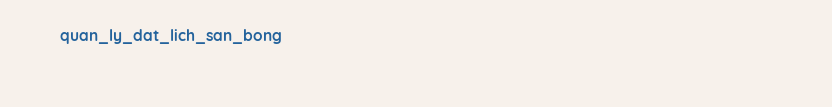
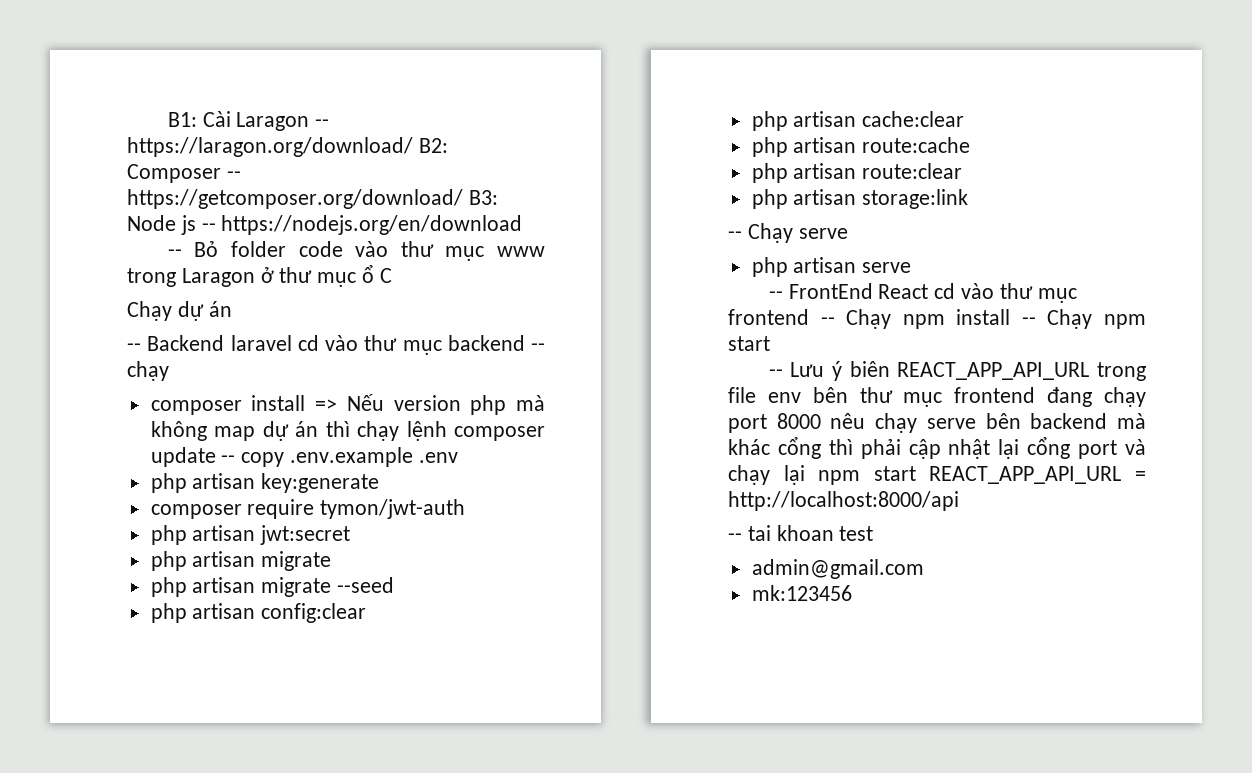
- quan_ly_dat_lich_san_bong
+ B1: Cài Laragon -- https://laragon.org/download/ B2: Composer -- https://getcomposer.org/download/ B3: Node js -- https://nodejs.org/en/download
+ -- Bỏ folder code vào thư mục www trong Laragon ở thư mục ổ C
+ Chạy dự án
+ -- Backend laravel cd vào thư mục backend -- chạy
+ composer install => Nếu version php mà không map dự án thì chạy lệnh composer update -- copy .env.example .env
+ php artisan key:generate
+ composer require tymon/jwt-auth
+ php artisan jwt:secret
+ php artisan migrate
+ php artisan migrate --seed
+ php artisan config:clear
+ php artisan cache:clear
+ php artisan route:cache
+ php artisan route:clear
+ php artisan storage:link
+ -- Chạy serve
+ php artisan serve
+ -- FrontEnd React cd vào thư mục frontend -- Chạy npm install -- Chạy npm start
+ -- Lưu ý biên REACT_APP_API_URL trong file env bên thư mục frontend đang chạy port 8000 nêu chạy serve bên backend mà khác cổng thì phải cập nhật lại cổng port và chạy lại npm start REACT_APP_API_URL = http://localhost:8000/api
+ -- tai khoan test
+ admin@gmail.com
+ mk:123456

